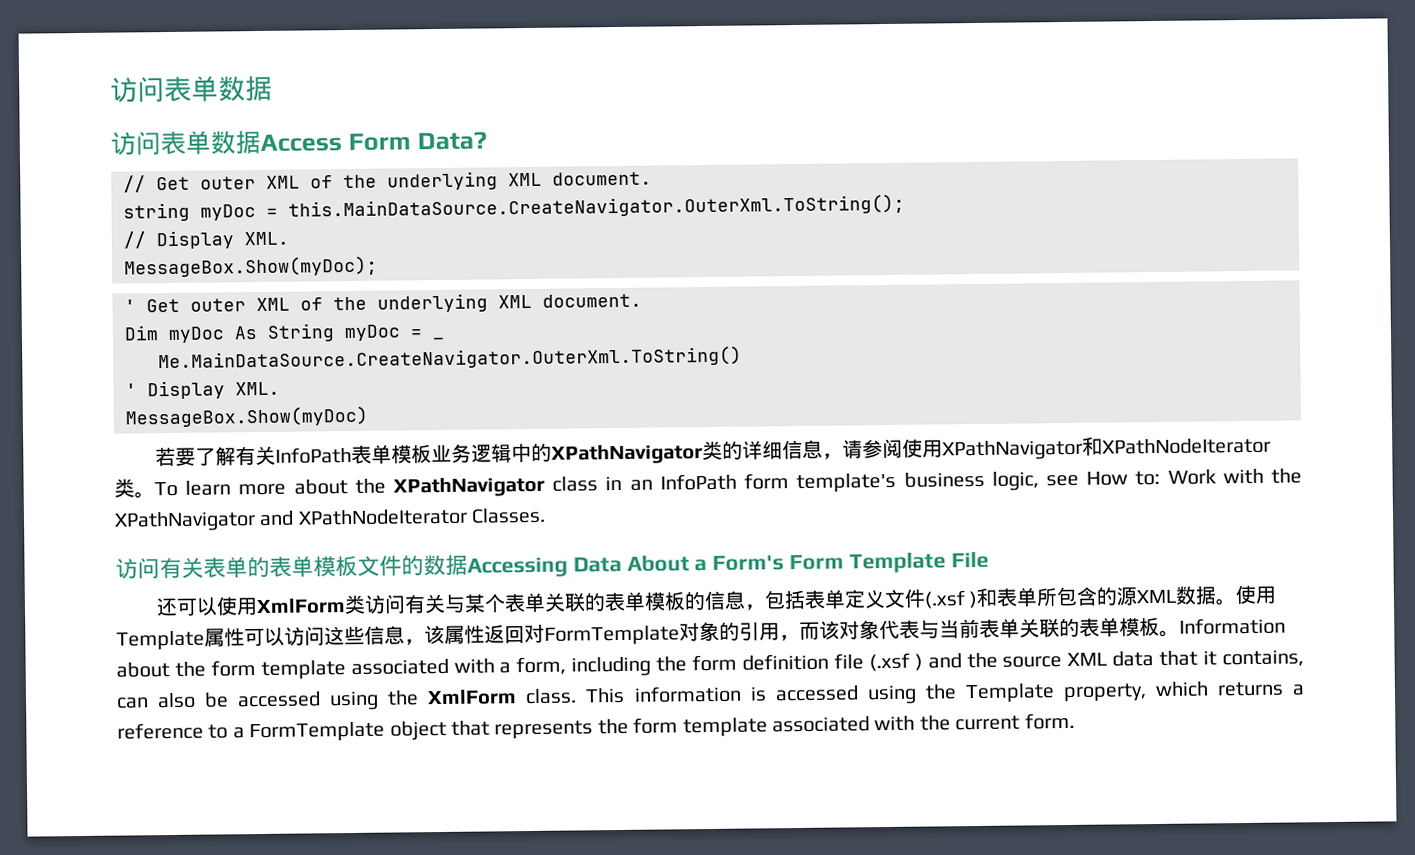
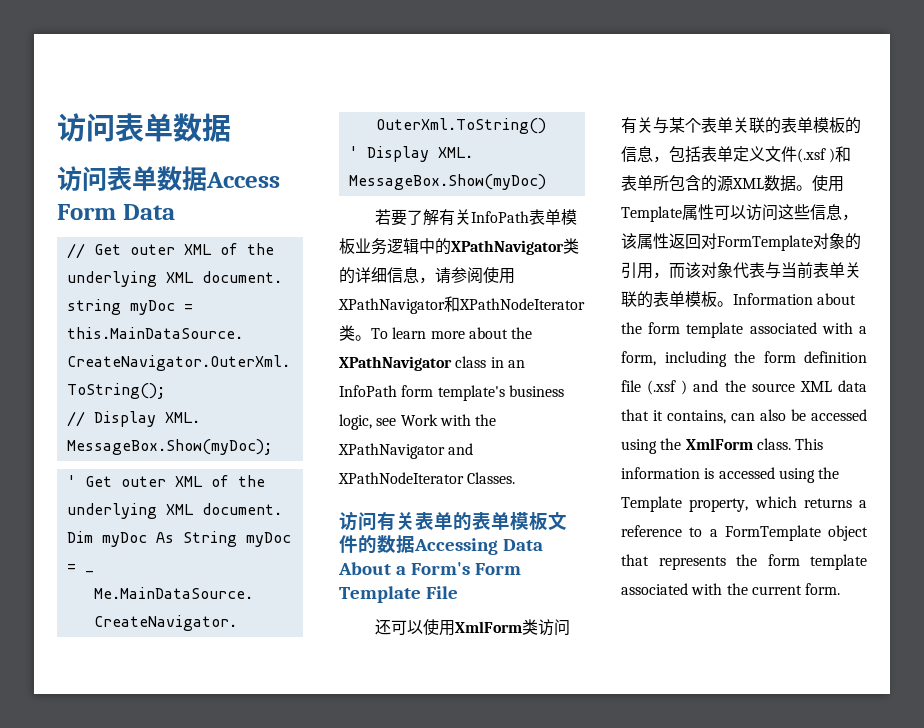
- 访问表单数据Access Form Data?
+ 访问表单数据Access Form Data
- To learn more about the XPathNavigator class in an InfoPath form template's business logic, see How to: Work with the XPathNavigator and XPathNodeIterator Classes.
+ To learn more about the XPathNavigator class in an InfoPath form template's business logic, see Work with the XPathNavigator and XPathNodeIterator Classes.

